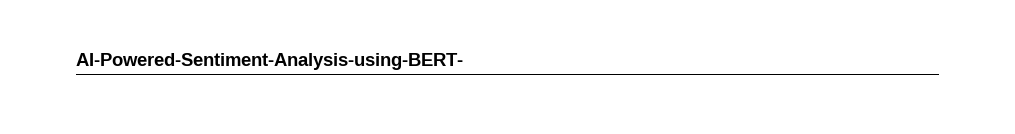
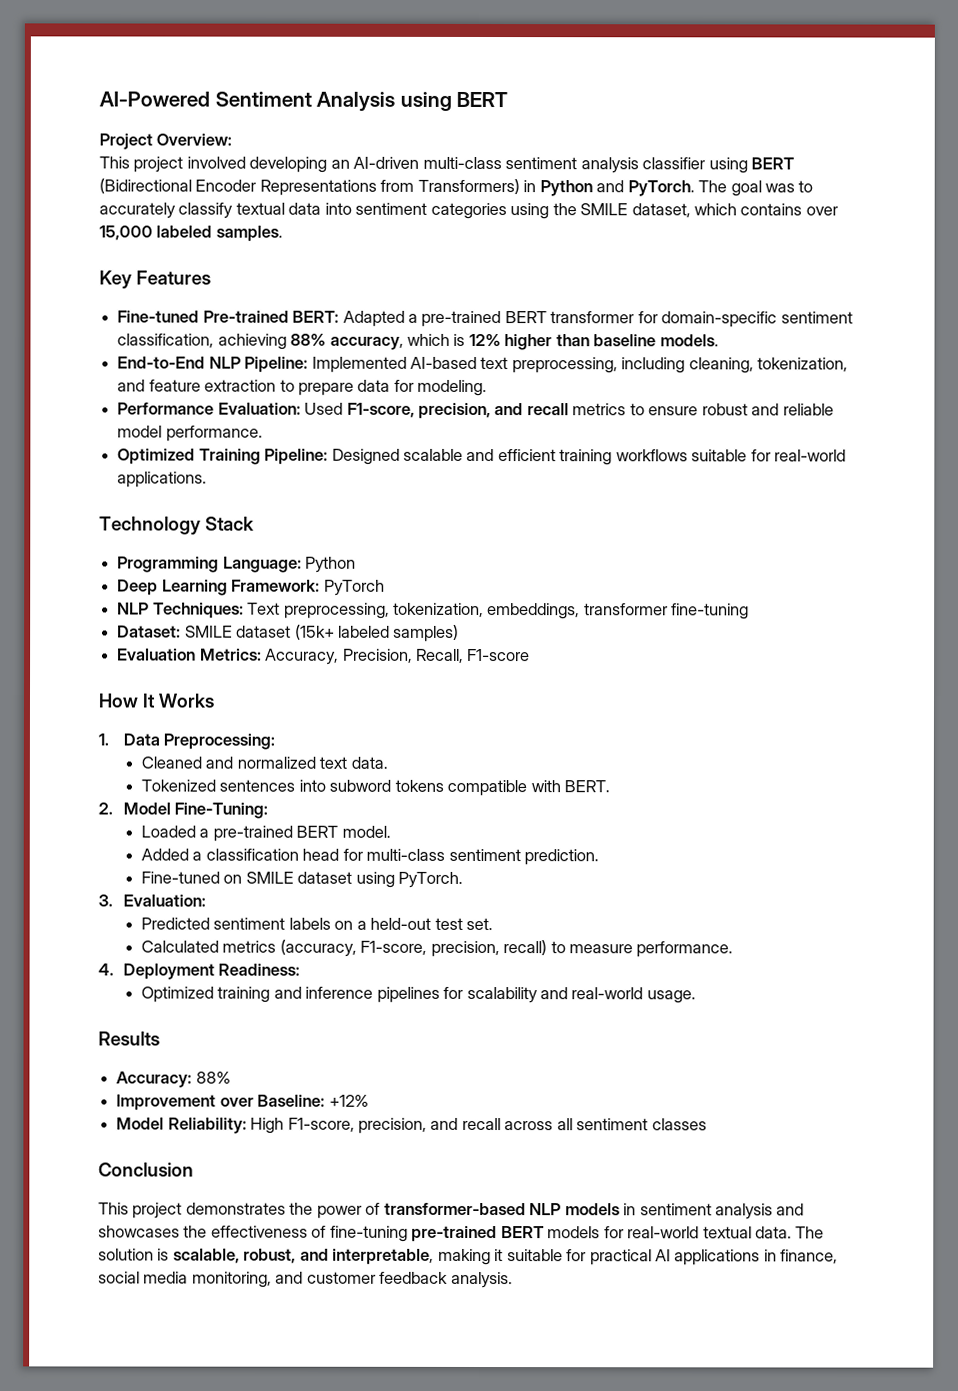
- AI-Powered-Sentiment-Analysis-using-BERT-
+ AI-Powered Sentiment Analysis using BERT
+ Project Overview:
+ This project involved developing an AI-driven multi-class sentiment analysis classifier using BERT (Bidirectional Encoder Representations from Transformers) in Python and PyTorch. The goal was to accurately classify textual data into sentiment categories using the SMILE dataset, which contains over 15,000 labeled samples.
+ Key Features
+ Fine-tuned Pre-trained BERT: Adapted a pre-trained BERT transformer for domain-specific sentiment classification, achieving 88% accuracy, which is 12% higher than baseline models.
+ End-to-End NLP Pipeline: Implemented AI-based text preprocessing, including cleaning, tokenization, and feature extraction to prepare data for modeling.
+ Performance Evaluation: Used F1-score, precision, and recall metrics to ensure robust and reliable model performance.
+ Optimized Training Pipeline: Designed scalable and efficient training workflows suitable for real-world applications.
+ Technology Stack
+ Programming Language: Python
+ Deep Learning Framework: PyTorch
+ NLP Techniques: Text preprocessing, tokenization, embeddings, transformer fine-tuning
+ Dataset: SMILE dataset (15k+ labeled samples)
+ Evaluation Metrics: Accuracy, Precision, Recall, F1-score
+ How It Works
+ 1. Data Preprocessing:
+ Cleaned and normalized text data.
+ Tokenized sentences into subword tokens compatible with BERT.
+ 2. Model Fine-Tuning:
+ Loaded a pre-trained BERT model.
+ Added a classification head for multi-class sentiment prediction.
+ Fine-tuned on SMILE dataset using PyTorch.
+ 3. Evaluation:
+ Predicted sentiment labels on a held-out test set.
+ Calculated metrics (accuracy, F1-score, precision, recall) to measure performance.
+ 4. Deployment Readiness:
+ Optimized training and inference pipelines for scalability and real-world usage.
+ Results
+ Accuracy: 88%
+ Improvement over Baseline: +12%
+ Model Reliability: High F1-score, precision, and recall across all sentiment classes
+ Conclusion
+ This project demonstrates the power of transformer-based NLP models in sentiment analysis and showcases the effectiveness of fine-tuning pre-trained BERT models for real-world textual data. The solution is scalable, robust, and interpretable, making it suitable for practical AI applications in finance, social media monitoring, and customer feedback analysis.

